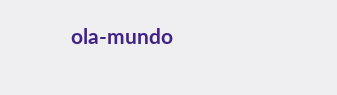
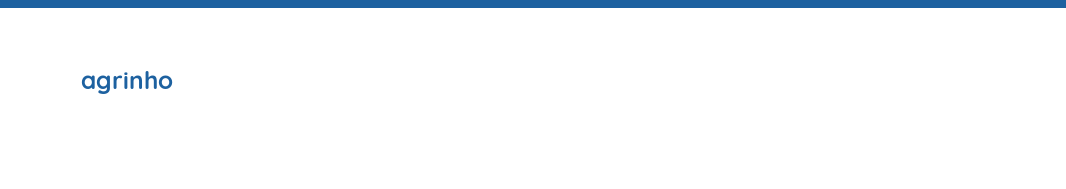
- ola-mundo
+ agrinho

